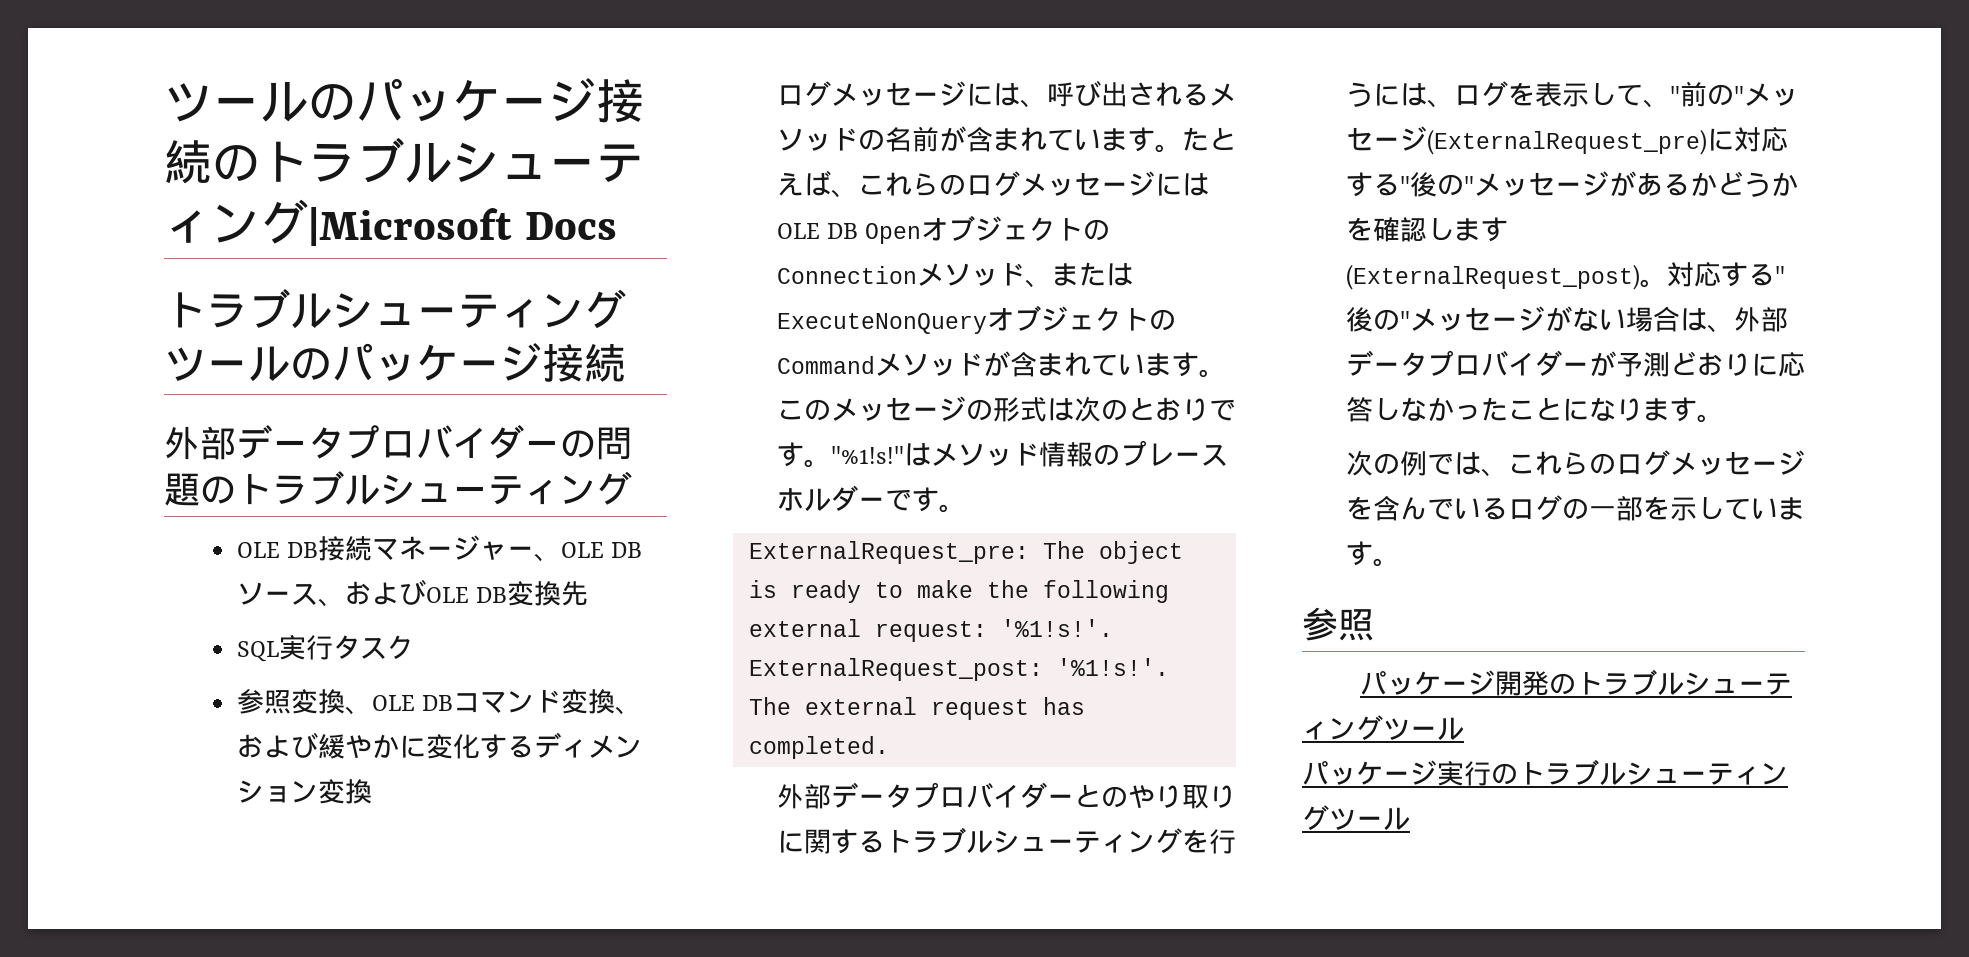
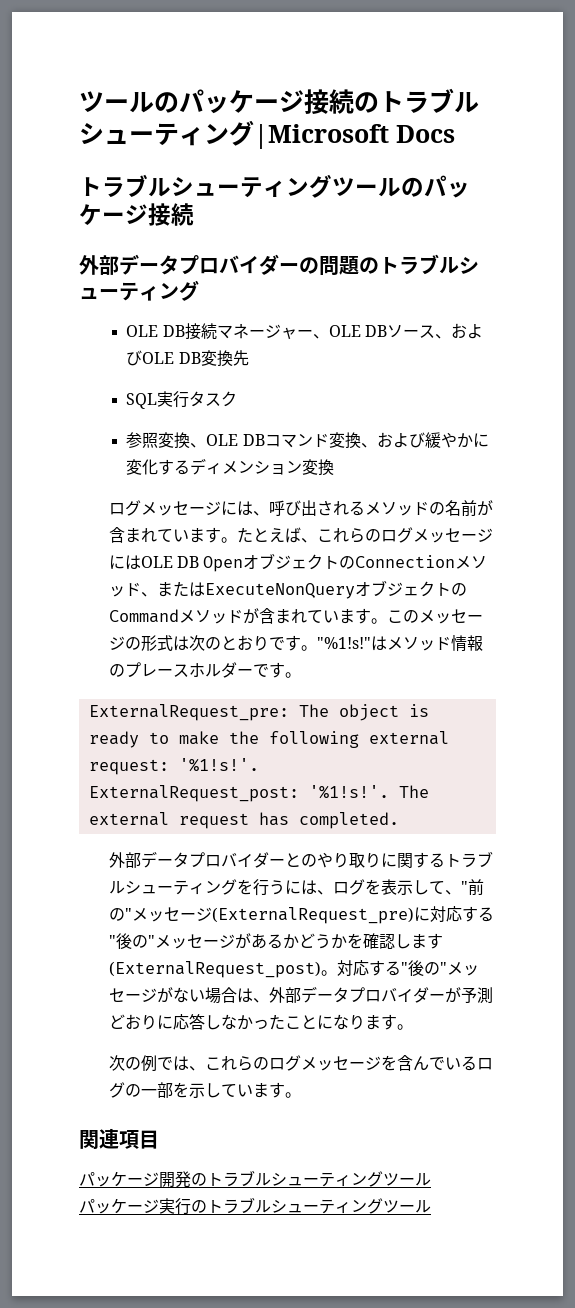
  次の例では、これらのログメッセージを含んでいるログの一部を示しています。
- 参照
+ 関連項目

